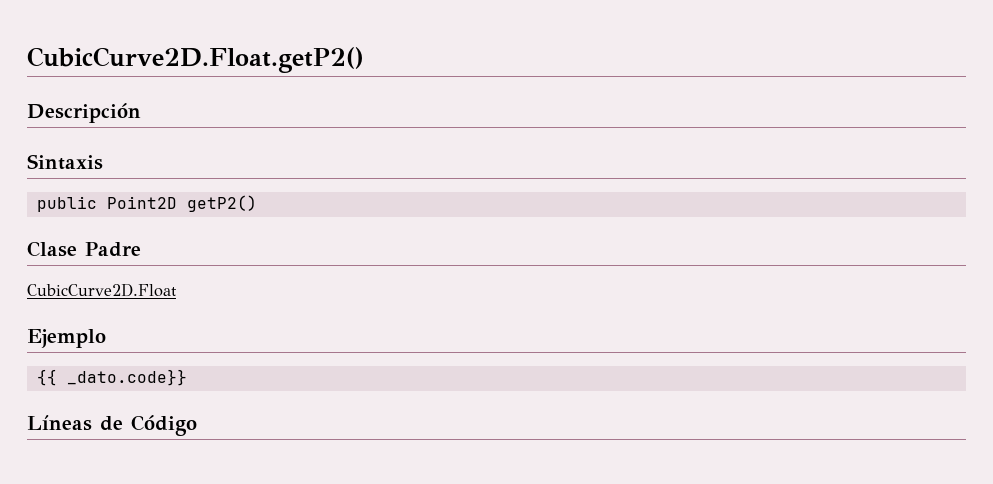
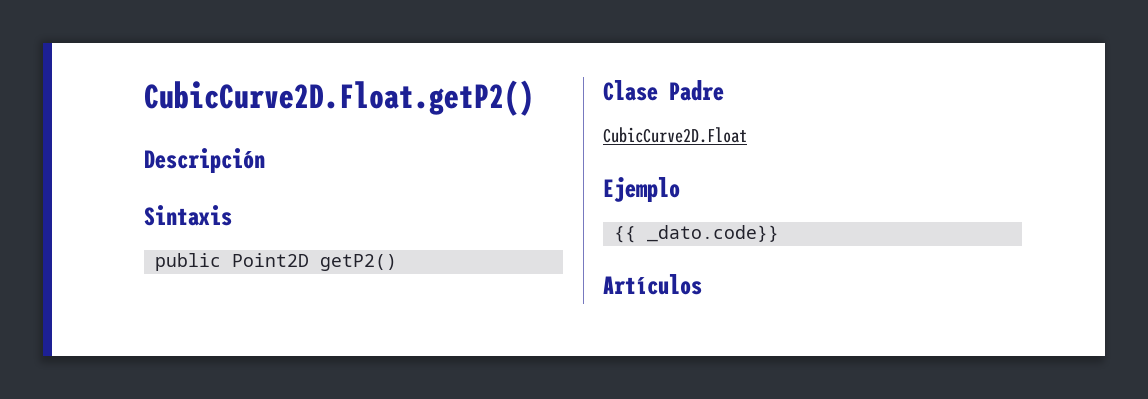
- Líneas de Código
+ Artículos

